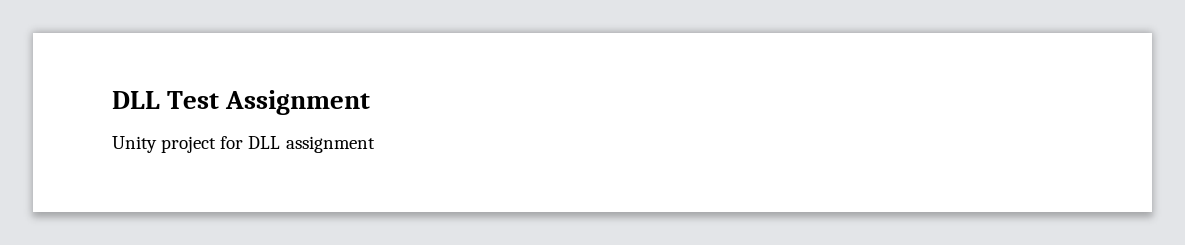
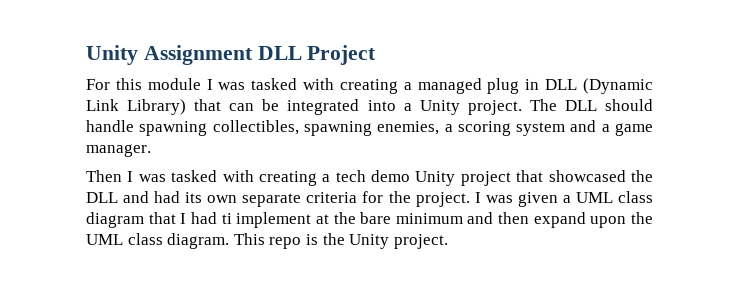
- DLL Test Assignment
- Unity project for DLL assignment
+ Unity Assignment DLL Project
+ For this module I was tasked with creating a managed plug in DLL (Dynamic Link Library) that can be integrated into a Unity project. The DLL should handle spawning collectibles, spawning enemies, a scoring system and a game manager.
+ Then I was tasked with creating a tech demo Unity project that showcased the DLL and had its own separate criteria for the project. I was given a UML class diagram that I had ti implement at the bare minimum and then expand upon the UML class diagram. This repo is the Unity project.

